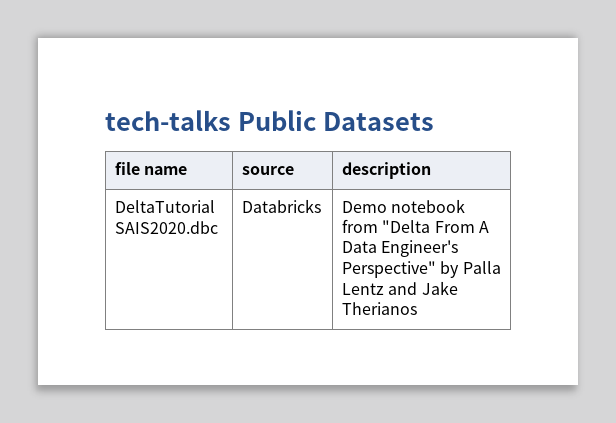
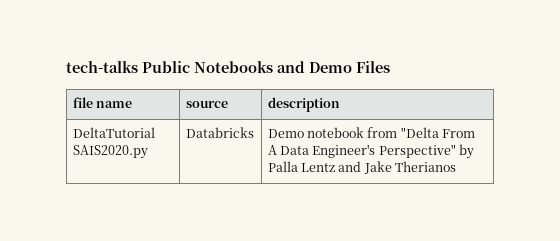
- tech-talks Public Datasets
+ tech-talks Public Notebooks and Demo Files
- DeltaTutorial SAIS2020.dbc | Databricks | Demo notebook from "Delta From A Data Engineer's Perspective" by Palla Lentz and Jake Therianos
+ DeltaTutorial SAIS2020.py | Databricks | Demo notebook from "Delta From A Data Engineer's Perspective" by Palla Lentz and Jake Therianos

